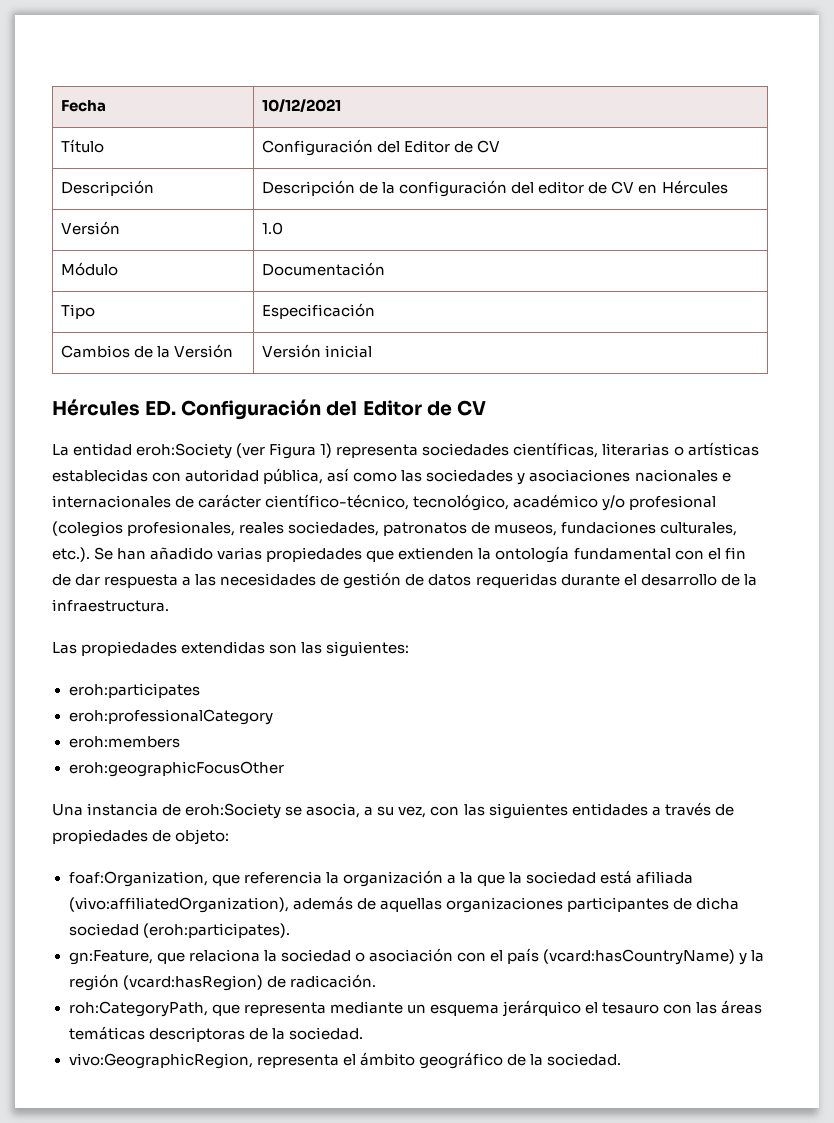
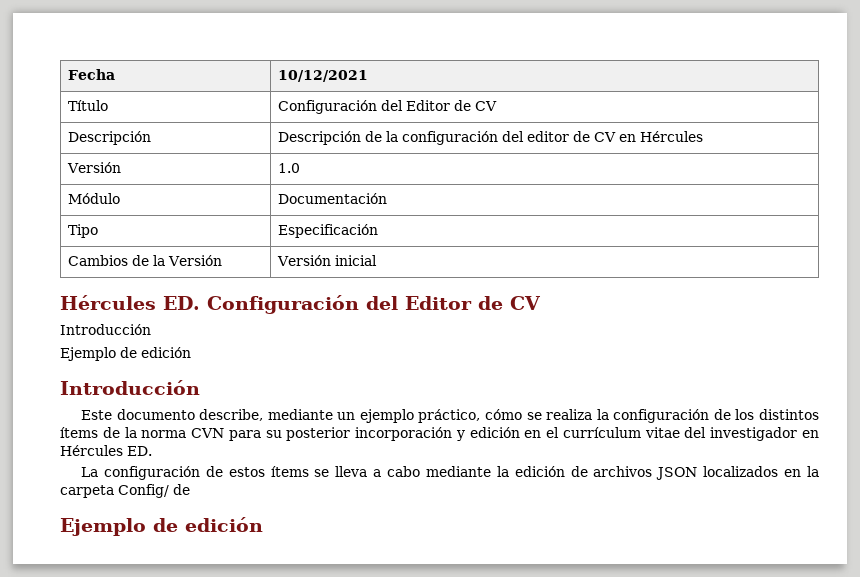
  Hércules ED. Configuración del Editor de CV
- La entidad eroh:Society (ver Figura 1) representa sociedades científicas, literarias o artísticas establecidas con autoridad pública, así como las sociedades y asociaciones nacionales e internacionales de carácter científico-técnico, tecnológico, académico y/o profesional (colegios profesionales, reales sociedades, patronatos de museos, fundaciones culturales, etc.). Se han añadido varias propiedades que extienden la ontología fundamental con el fin de dar respuesta a las necesidades de gestión de datos requeridas durante el desarrollo de la infraestructura.
- Las propiedades extendidas son las siguientes:
- eroh:participates
- eroh:professionalCategory
- eroh:members
- eroh:geographicFocusOther
- Una instancia de eroh:Society se asocia, a su vez, con las siguientes entidades a través de propiedades de objeto:
- foaf:Organization, que referencia la organización a la que la sociedad está afiliada (vivo:affiliatedOrganization), además de aquellas organizaciones participantes de dicha sociedad (eroh:participates).
- gn:Feature, que relaciona la sociedad o asociación con el país (vcard:hasCountryName) y la región (vcard:hasRegion) de radicación.
- roh:CategoryPath, que representa mediante un esquema jerárquico el tesauro con las áreas temáticas descriptoras de la sociedad.
- vivo:GeographicRegion, representa el ámbito geográfico de la sociedad.
+ Introducción
+ Ejemplo de edición
+ Introducción
+ Este documento describe, mediante un ejemplo práctico, cómo se realiza la configuración de los distintos ítems de la norma CVN para su posterior incorporación y edición en el currículum vitae del investigador en Hércules ED.
+ La configuración de estos ítems se lleva a cabo mediante la edición de archivos JSON localizados en la carpeta Config/ de
+ Ejemplo de edición

